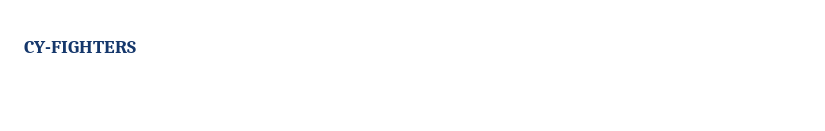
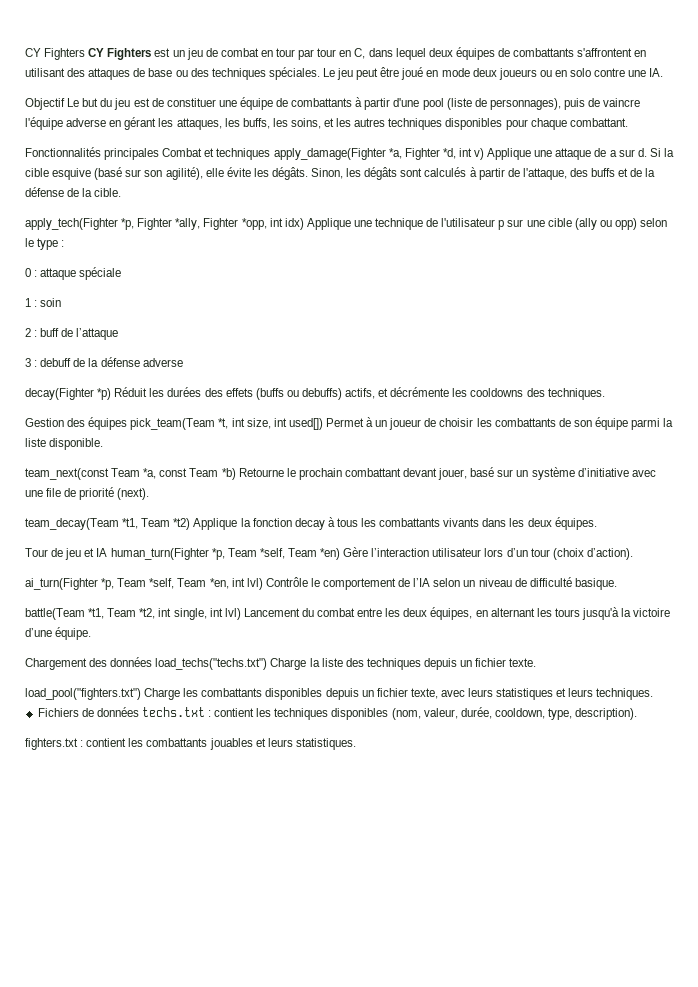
- CY-FIGHTERS
+ CY Fighters CY Fighters est un jeu de combat en tour par tour en C, dans lequel deux équipes de combattants s'affrontent en utilisant des attaques de base ou des techniques spéciales. Le jeu peut être joué en mode deux joueurs ou en solo contre une IA.
+ Objectif Le but du jeu est de constituer une équipe de combattants à partir d'une pool (liste de personnages), puis de vaincre l'équipe adverse en gérant les attaques, les buffs, les soins, et les autres techniques disponibles pour chaque combattant.
+ Fonctionnalités principales Combat et techniques apply_damage(Fighter *a, Fighter *d, int v) Applique une attaque de a sur d. Si la cible esquive (basé sur son agilité), elle évite les dégâts. Sinon, les dégâts sont calculés à partir de l'attaque, des buffs et de la défense de la cible.
+ apply_tech(Fighter *p, Fighter *ally, Fighter *opp, int idx) Applique une technique de l'utilisateur p sur une cible (ally ou opp) selon le type :
+ 0 : attaque spéciale
+ 1 : soin
+ 2 : buff de l’attaque
+ 3 : debuff de la défense adverse
+ decay(Fighter *p) Réduit les durées des effets (buffs ou debuffs) actifs, et décrémente les cooldowns des techniques.
+ Gestion des équipes pick_team(Team *t, int size, int used[]) Permet à un joueur de choisir les combattants de son équipe parmi la liste disponible.
+ team_next(const Team *a, const Team *b) Retourne le prochain combattant devant jouer, basé sur un système d’initiative avec une file de priorité (next).
+ team_decay(Team *t1, Team *t2) Applique la fonction decay à tous les combattants vivants dans les deux équipes.
+ Tour de jeu et IA human_turn(Fighter *p, Team *self, Team *en) Gère l’interaction utilisateur lors d’un tour (choix d’action).
+ ai_turn(Fighter *p, Team *self, Team *en, int lvl) Contrôle le comportement de l’IA selon un niveau de difficulté basique.
+ battle(Team *t1, Team *t2, int single, int lvl) Lancement du combat entre les deux équipes, en alternant les tours jusqu'à la victoire d’une équipe.
+ Chargement des données load_techs("techs.txt") Charge la liste des techniques depuis un fichier texte.
+ load_pool("fighters.txt") Charge les combattants disponibles depuis un fichier texte, avec leurs statistiques et leurs techniques.
+ Fichiers de données techs.txt : contient les techniques disponibles (nom, valeur, durée, cooldown, type, description).
+ fighters.txt : contient les combattants jouables et leurs statistiques.

